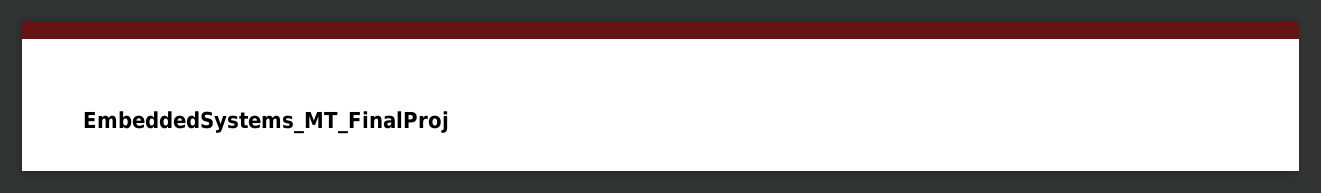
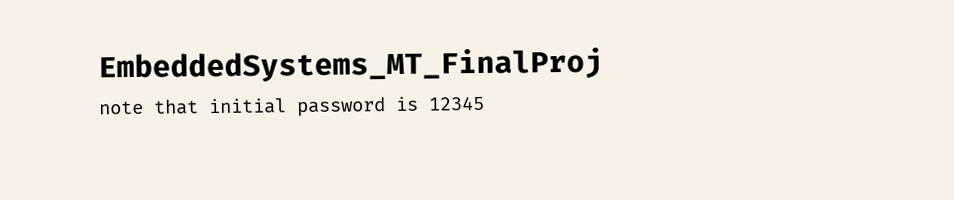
+ note that initial password is 12345

